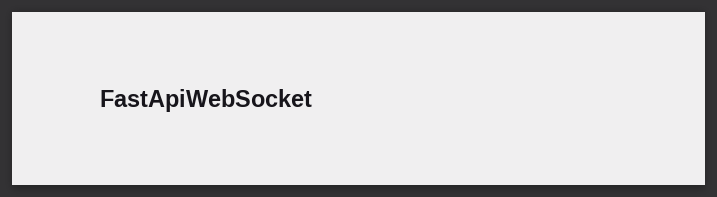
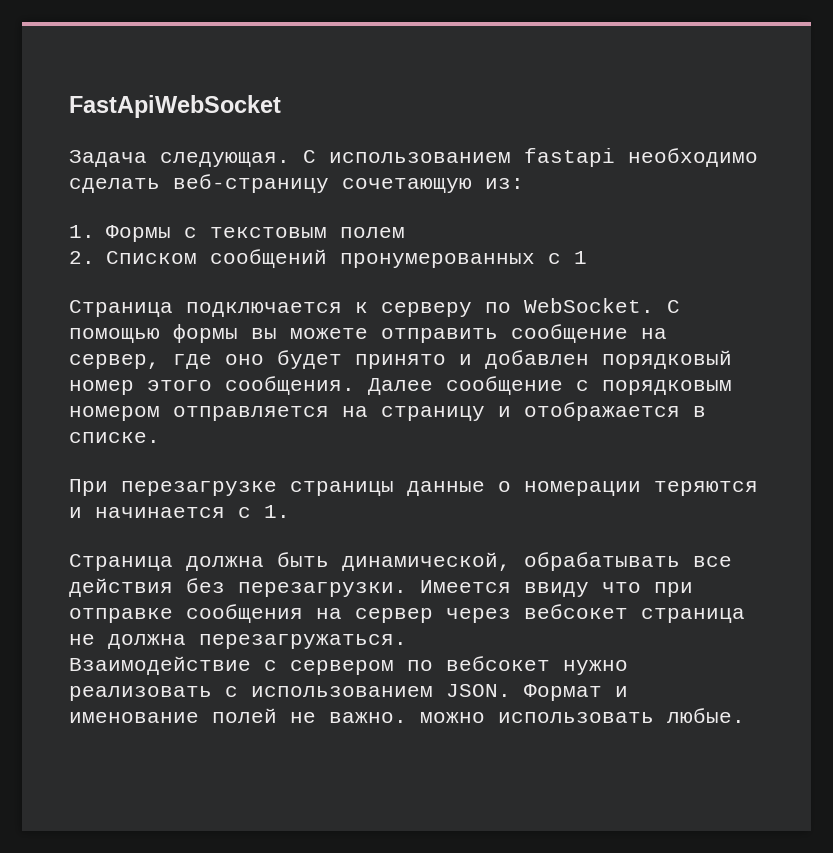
+ Задача следующая. С использованием fastapi необходимо сделать веб-страницу сочетающую из:
+ 1. Формы с текстовым полем
+ 2. Списком сообщений пронумерованных с 1
+ Страница подключается к серверу по WebSocket. С помощью формы вы можете отправить сообщение на сервер, где оно будет принято и добавлен порядковый номер этого сообщения. Далее сообщение с порядковым номером отправляется на страницу и отображается в списке.
+ При перезагрузке страницы данные о номерации теряются и начинается с 1.
+ Страница должна быть динамической, обрабатывать все действия без перезагрузки. Имеется ввиду что при отправке сообщения на сервер через вебсокет страница не должна перезагружаться.
+ Взаимодействие с сервером по вебсокет нужно реализовать с использованием JSON. Формат и именование полей не важно. можно использовать любые.

